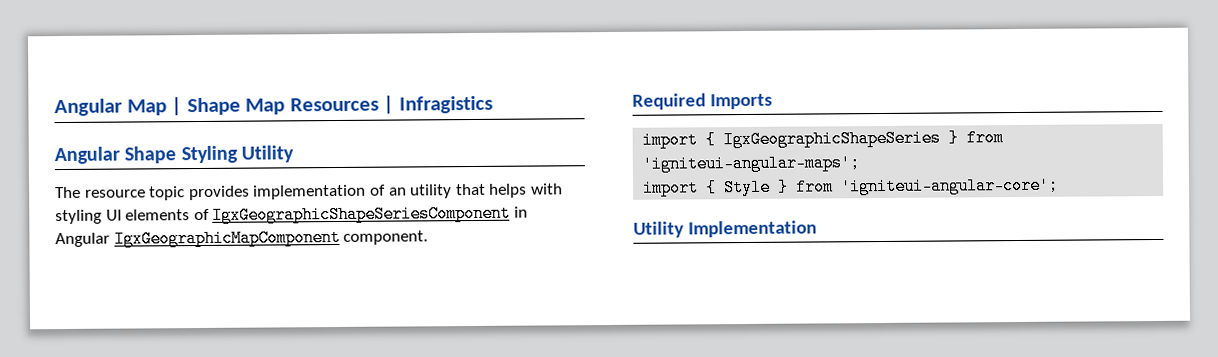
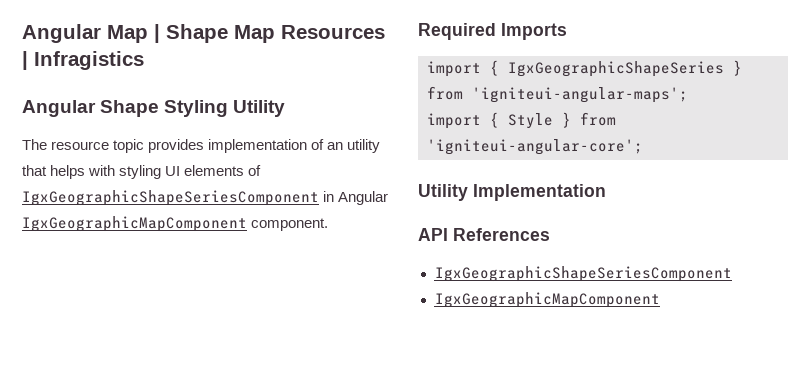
+ API References
+ IgxGeographicShapeSeriesComponent
+ IgxGeographicMapComponent

